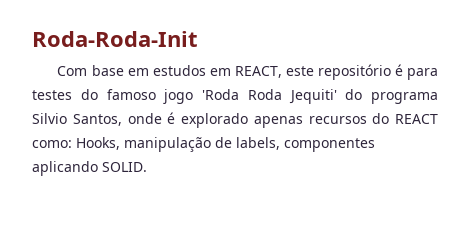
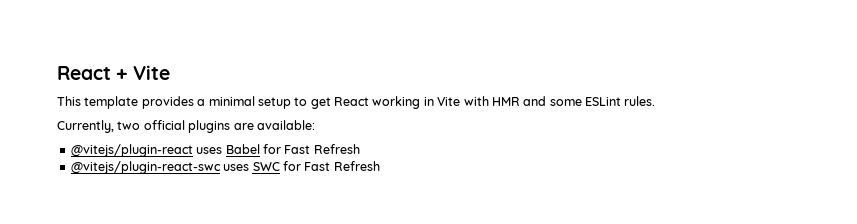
- Roda-Roda-Init
- Com base em estudos em REACT, este repositório é para testes do famoso jogo 'Roda Roda Jequiti' do programa Silvio Santos, onde é explorado apenas recursos do REACT como: Hooks, manipulação de labels, componentes aplicando SOLID.
+ React + Vite
+ This template provides a minimal setup to get React working in Vite with HMR and some ESLint rules.
+ Currently, two official plugins are available:
+ @vitejs/plugin-react uses Babel for Fast Refresh
+ @vitejs/plugin-react-swc uses SWC for Fast Refresh

